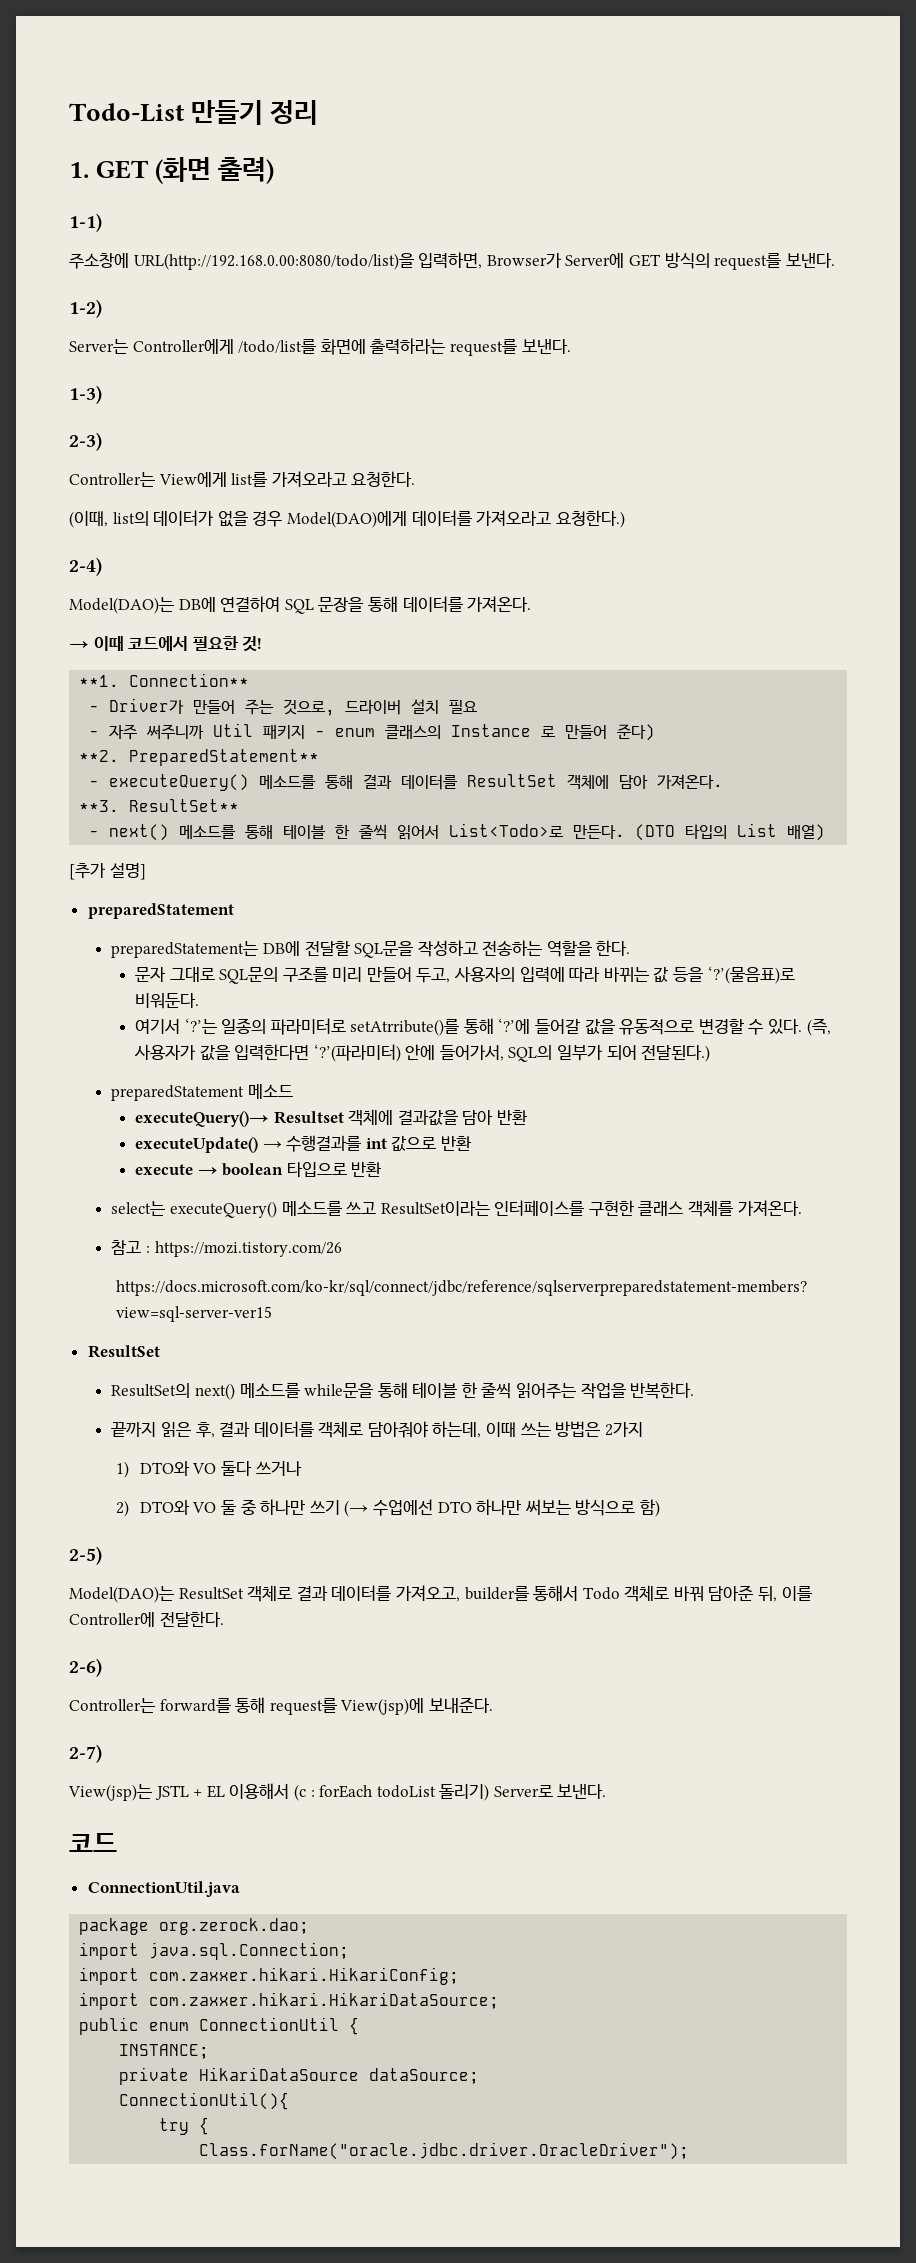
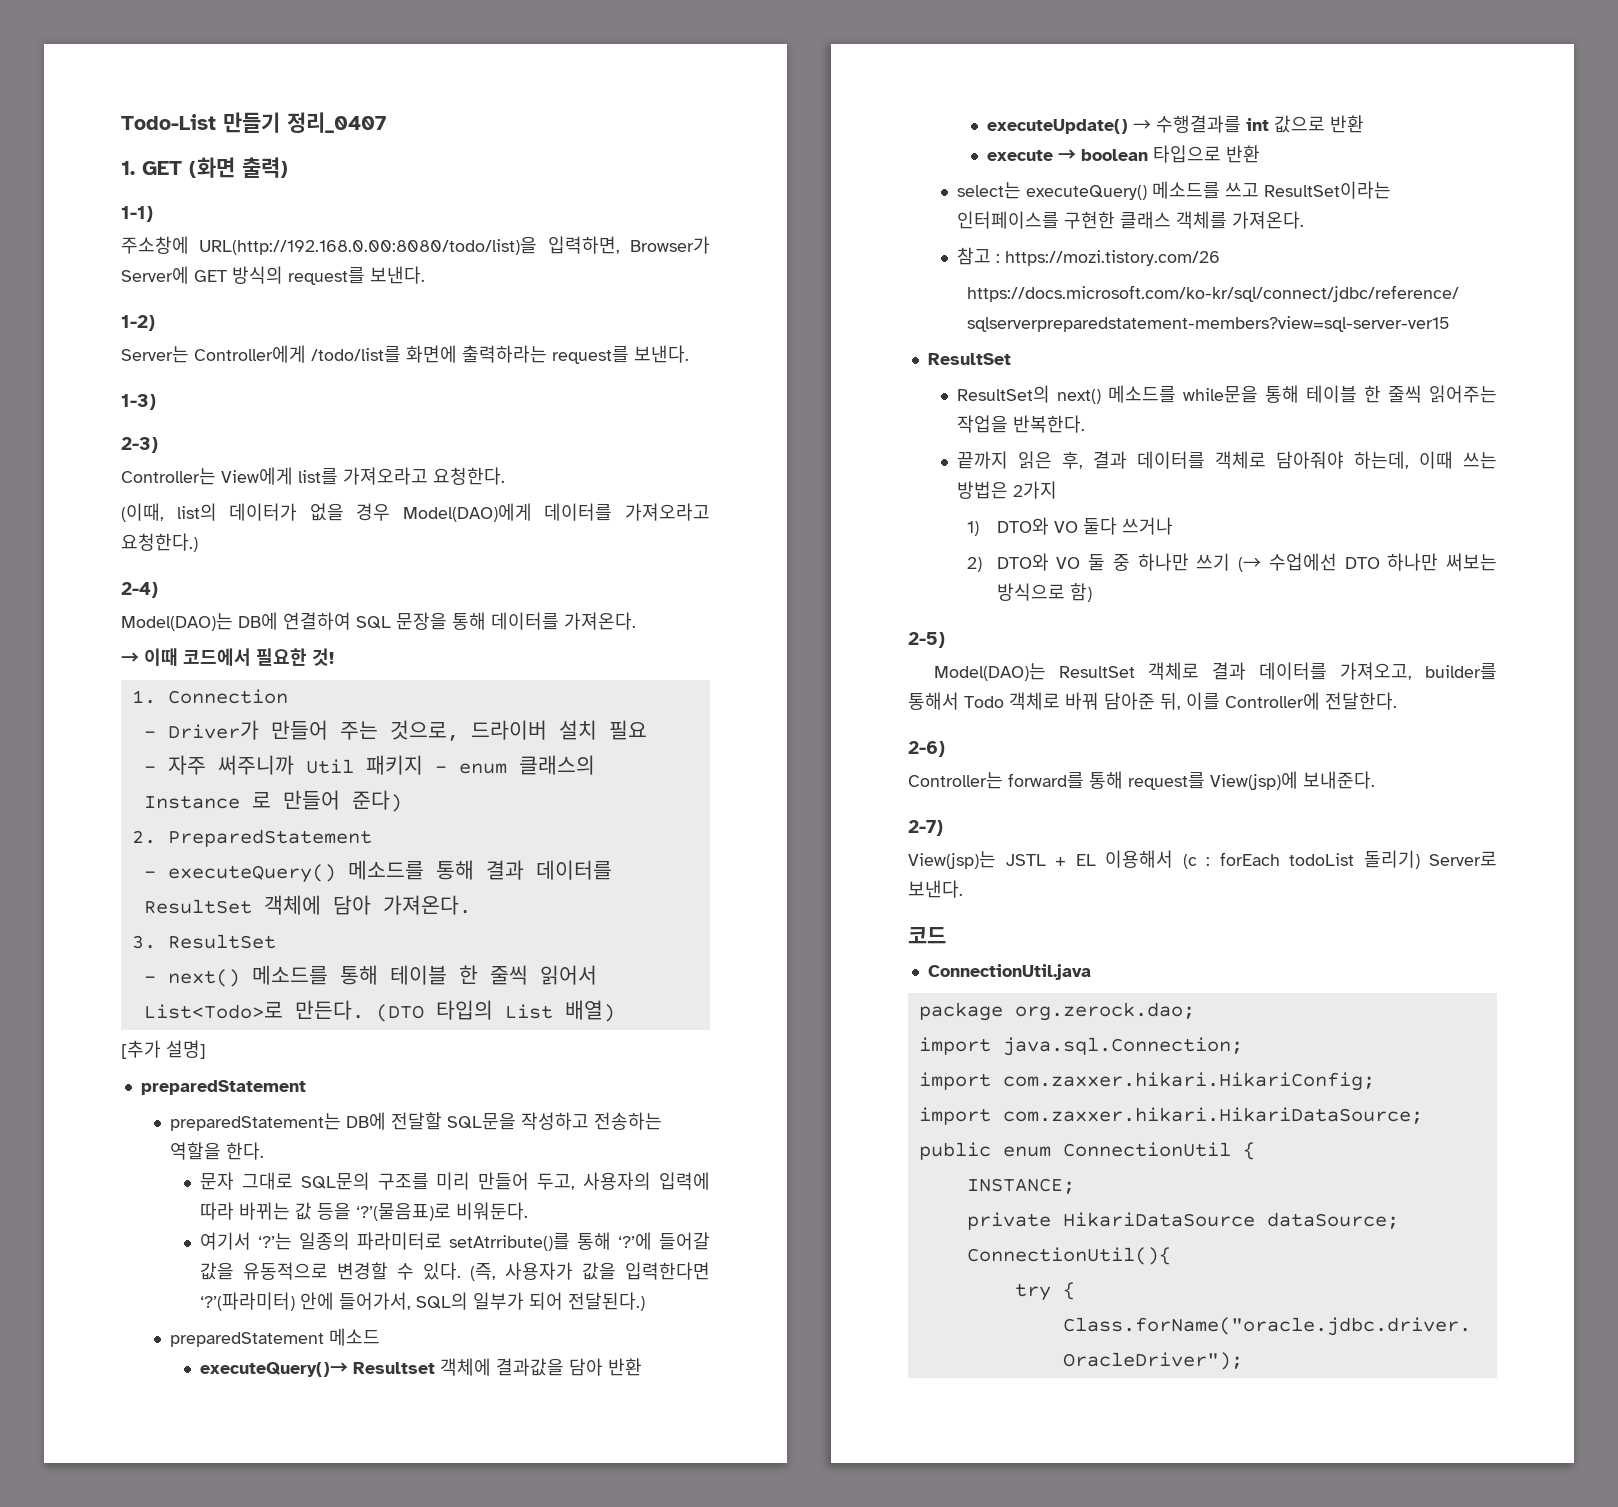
- Todo-List 만들기 정리
+ Todo-List 만들기 정리_0407
- **1. Connection**
+ 1. Connection
- **2. PreparedStatement**
+ 2. PreparedStatement
- **3. ResultSet**
+ 3. ResultSet

